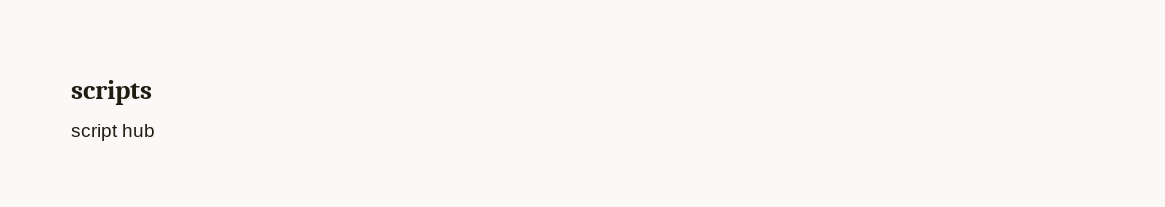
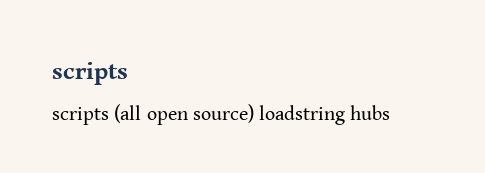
- script hub
+ scripts (all open source) loadstring hubs

